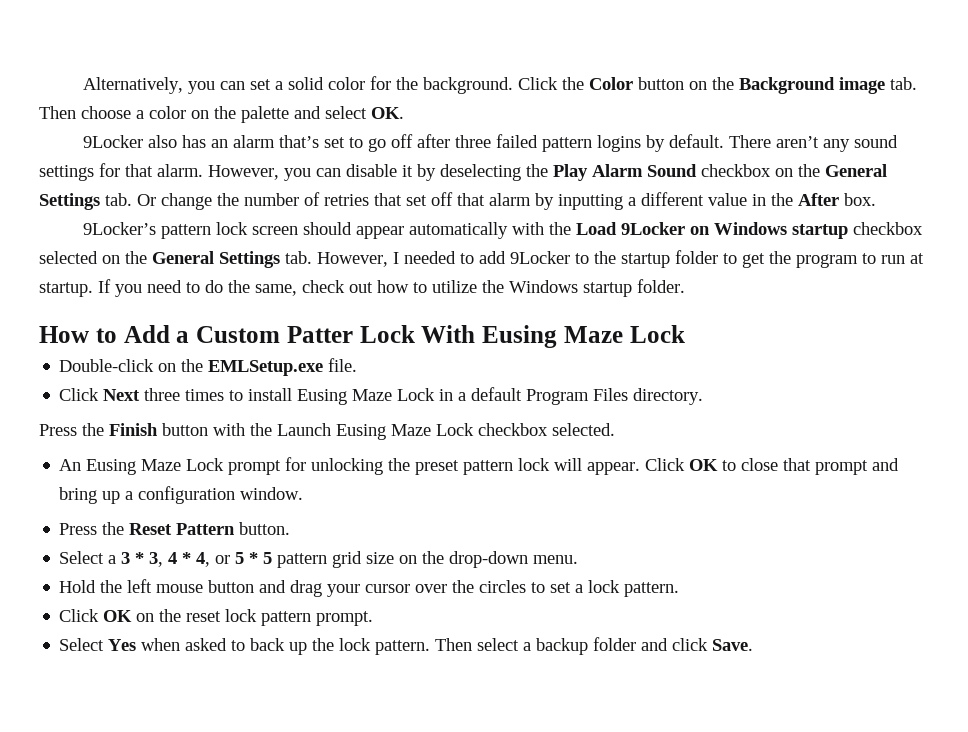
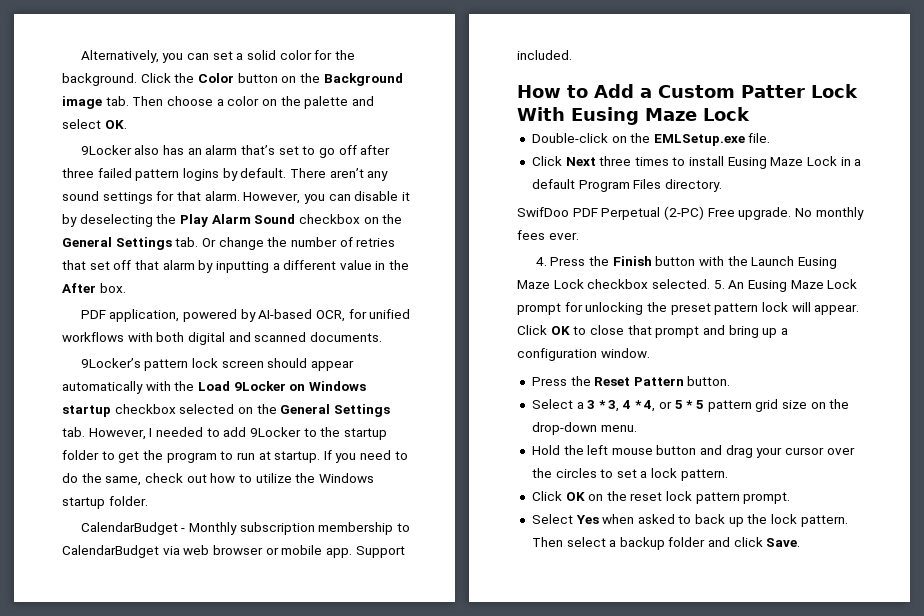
+ PDF application, powered by AI-based OCR, for unified workflows with both digital and scanned documents.
+ CalendarBudget - Monthly subscription membership to CalendarBudget via web browser or mobile app. Support included.
- Press the Finish button with the Launch Eusing Maze Lock checkbox selected.
- An Eusing Maze Lock prompt for unlocking the preset pattern lock will appear.
+ SwifDoo PDF Perpetual (2-PC) Free upgrade. No monthly fees ever.
+ 4. Press the Finish button with the Launch Eusing Maze Lock checkbox selected. 5. An Eusing Maze Lock prompt for unlocking the preset pattern lock will appear.

